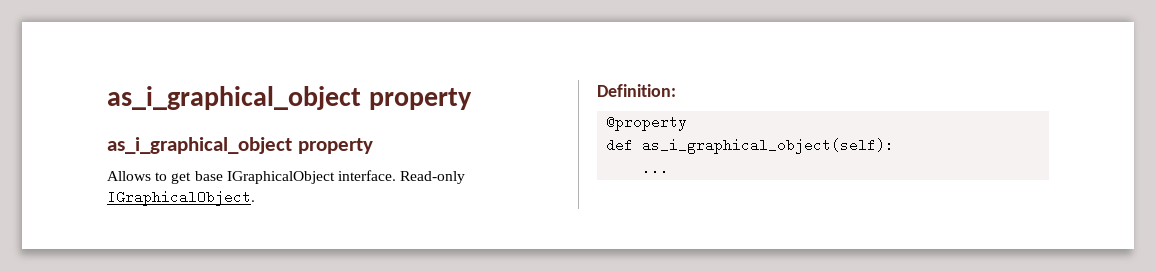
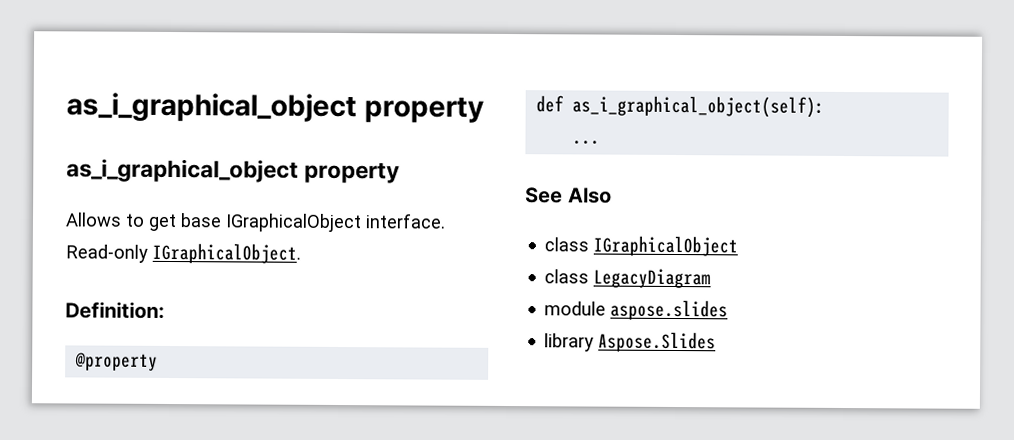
+ See Also
+ class IGraphicalObject
+ class LegacyDiagram
+ module aspose.slides
+ library Aspose.Slides

